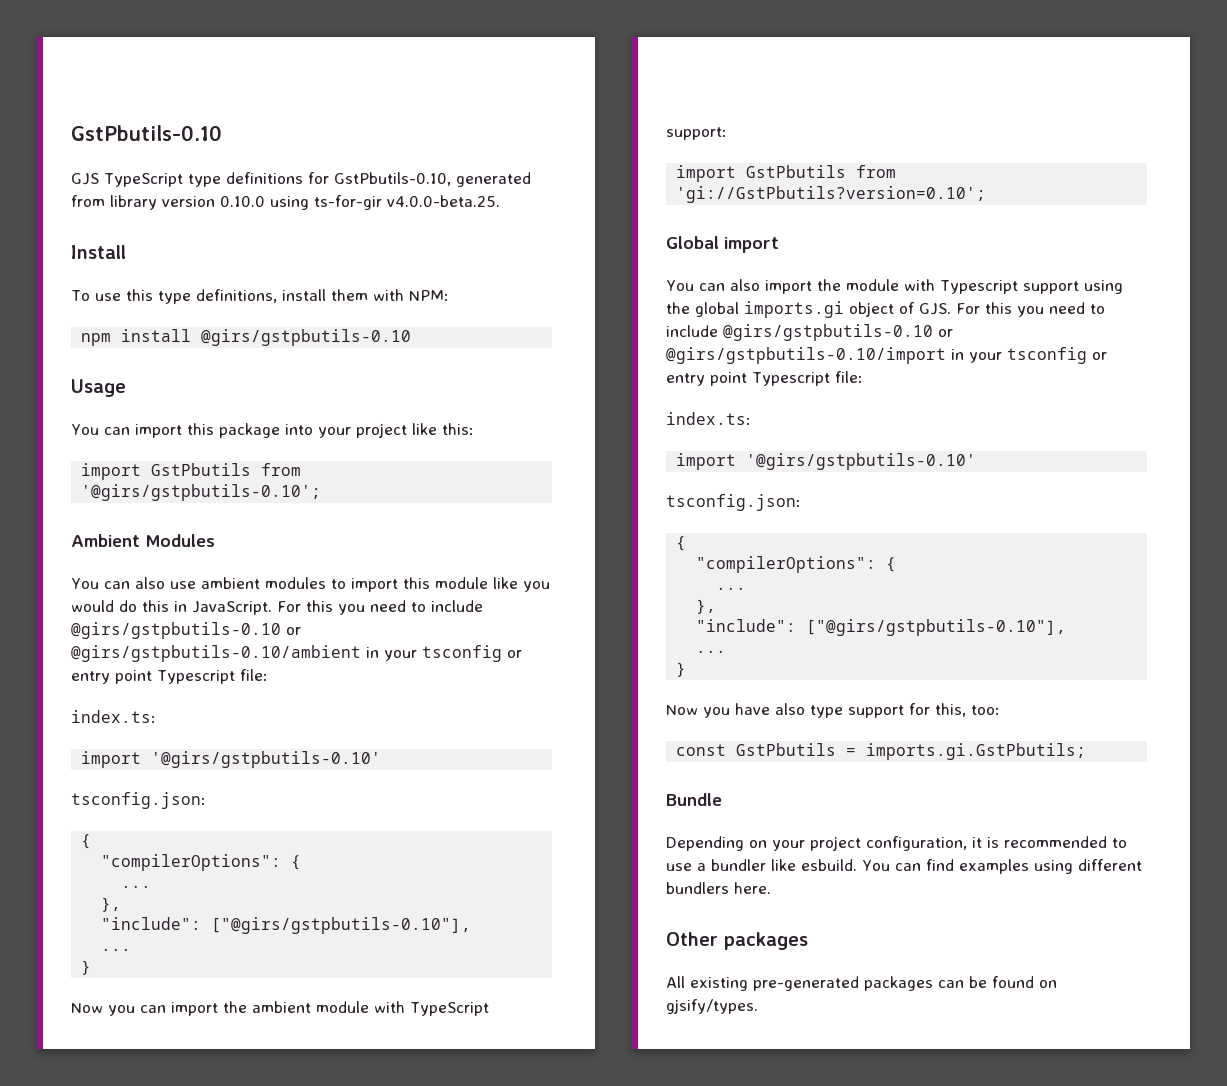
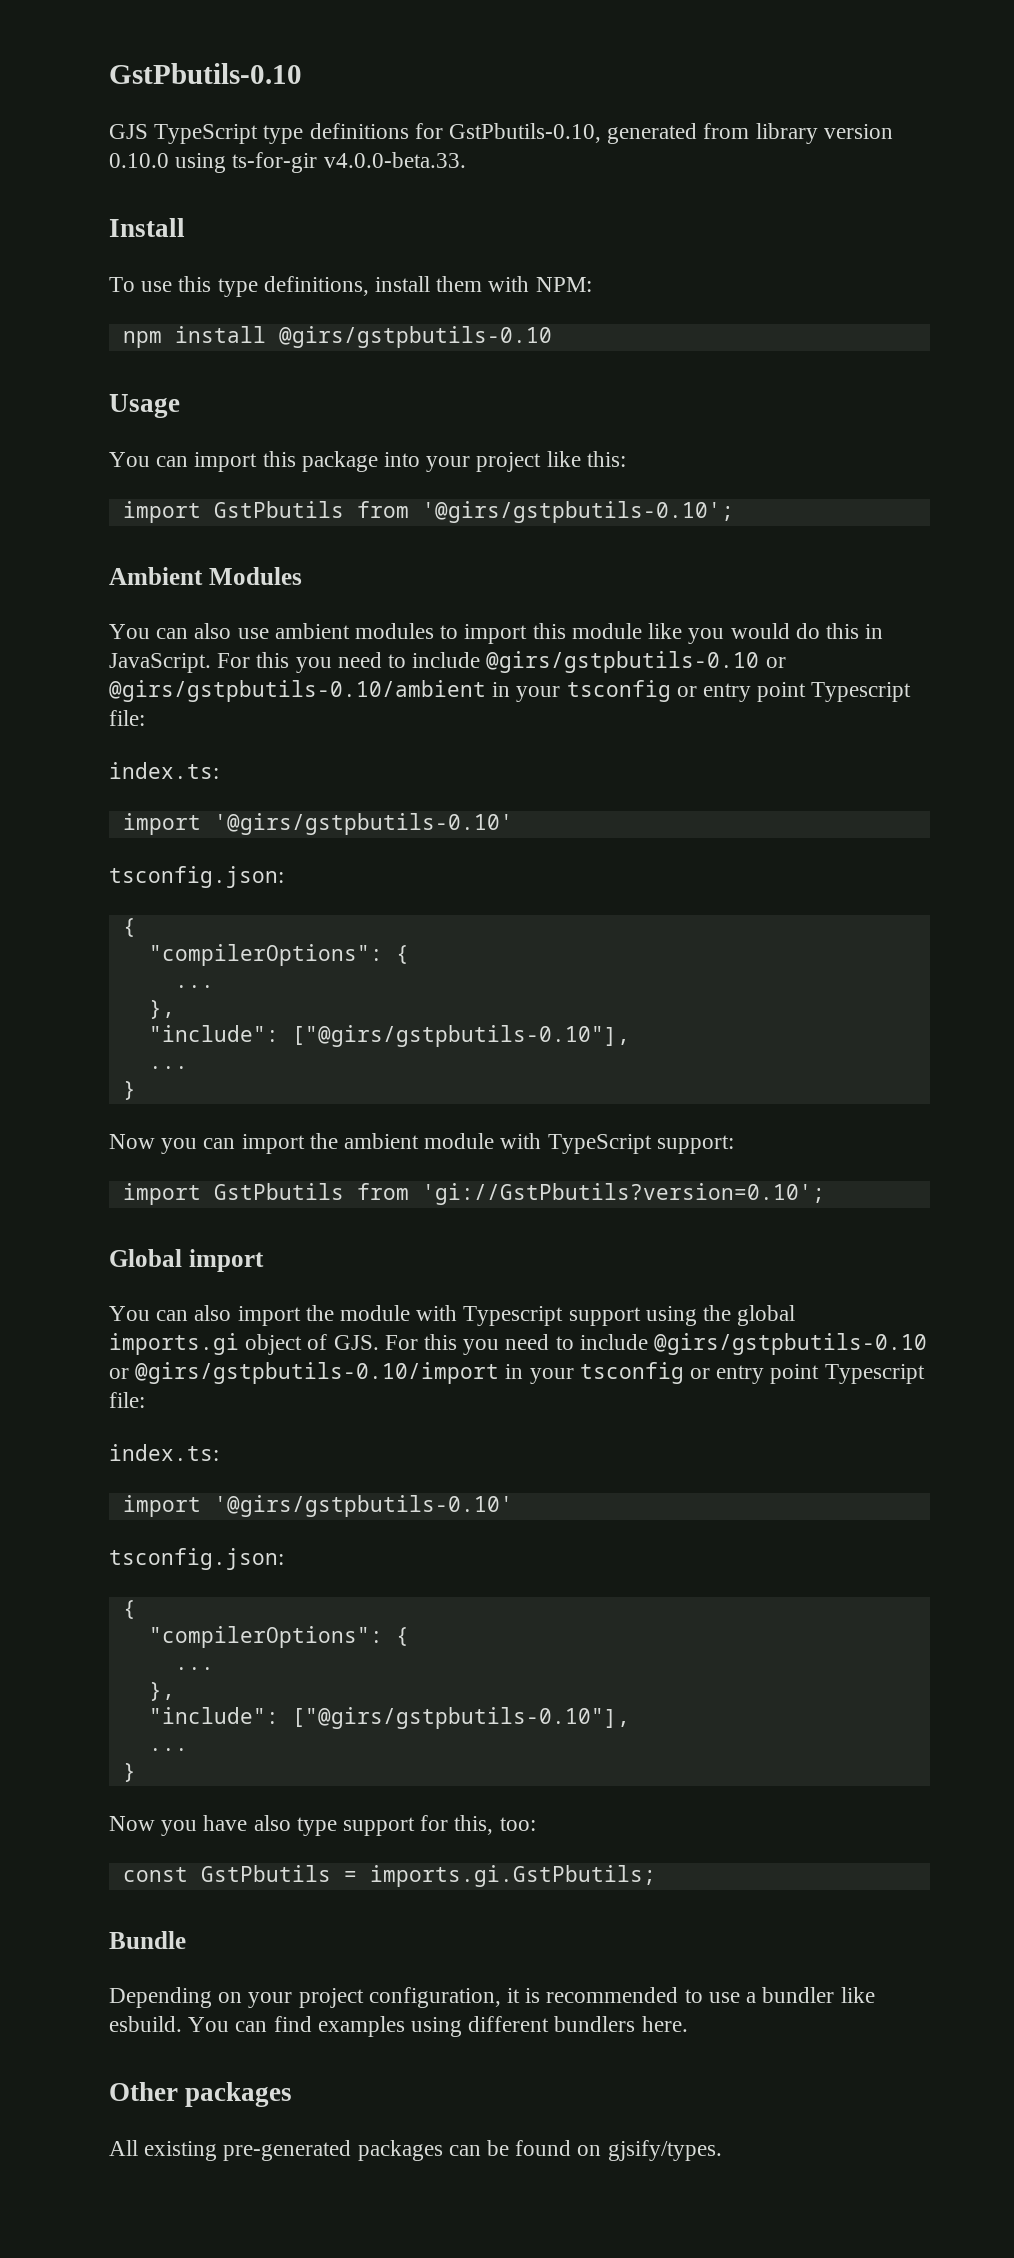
- GJS TypeScript type definitions for GstPbutils-0.10, generated from library version 0.10.0 using ts-for-gir v4.0.0-beta.25.
+ GJS TypeScript type definitions for GstPbutils-0.10, generated from library version 0.10.0 using ts-for-gir v4.0.0-beta.33.

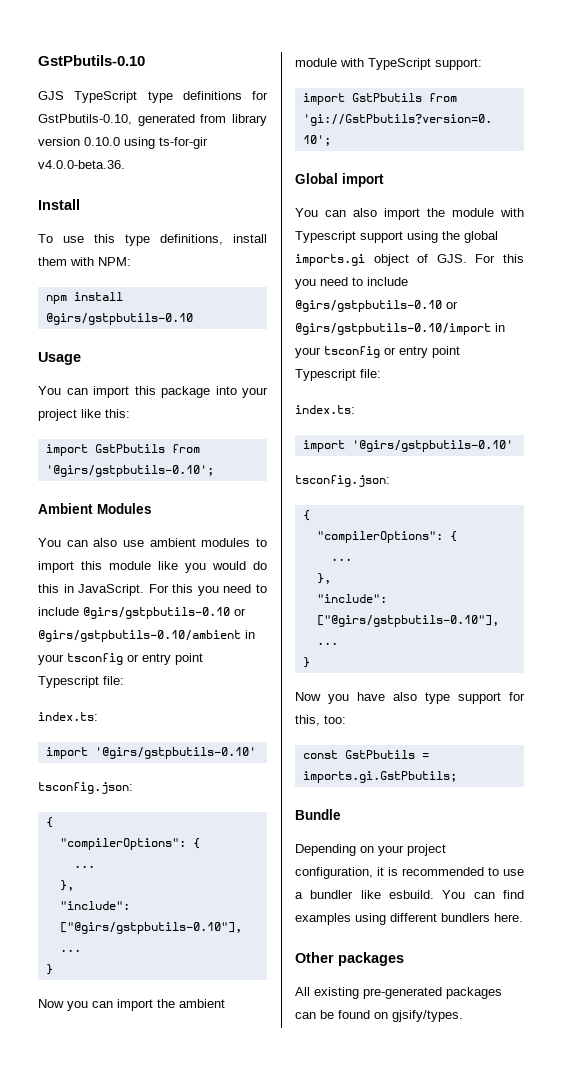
- GJS TypeScript type definitions for GstPbutils-0.10, generated from library version 0.10.0 using ts-for-gir v4.0.0-beta.33.
+ GJS TypeScript type definitions for GstPbutils-0.10, generated from library version 0.10.0 using ts-for-gir v4.0.0-beta.36.

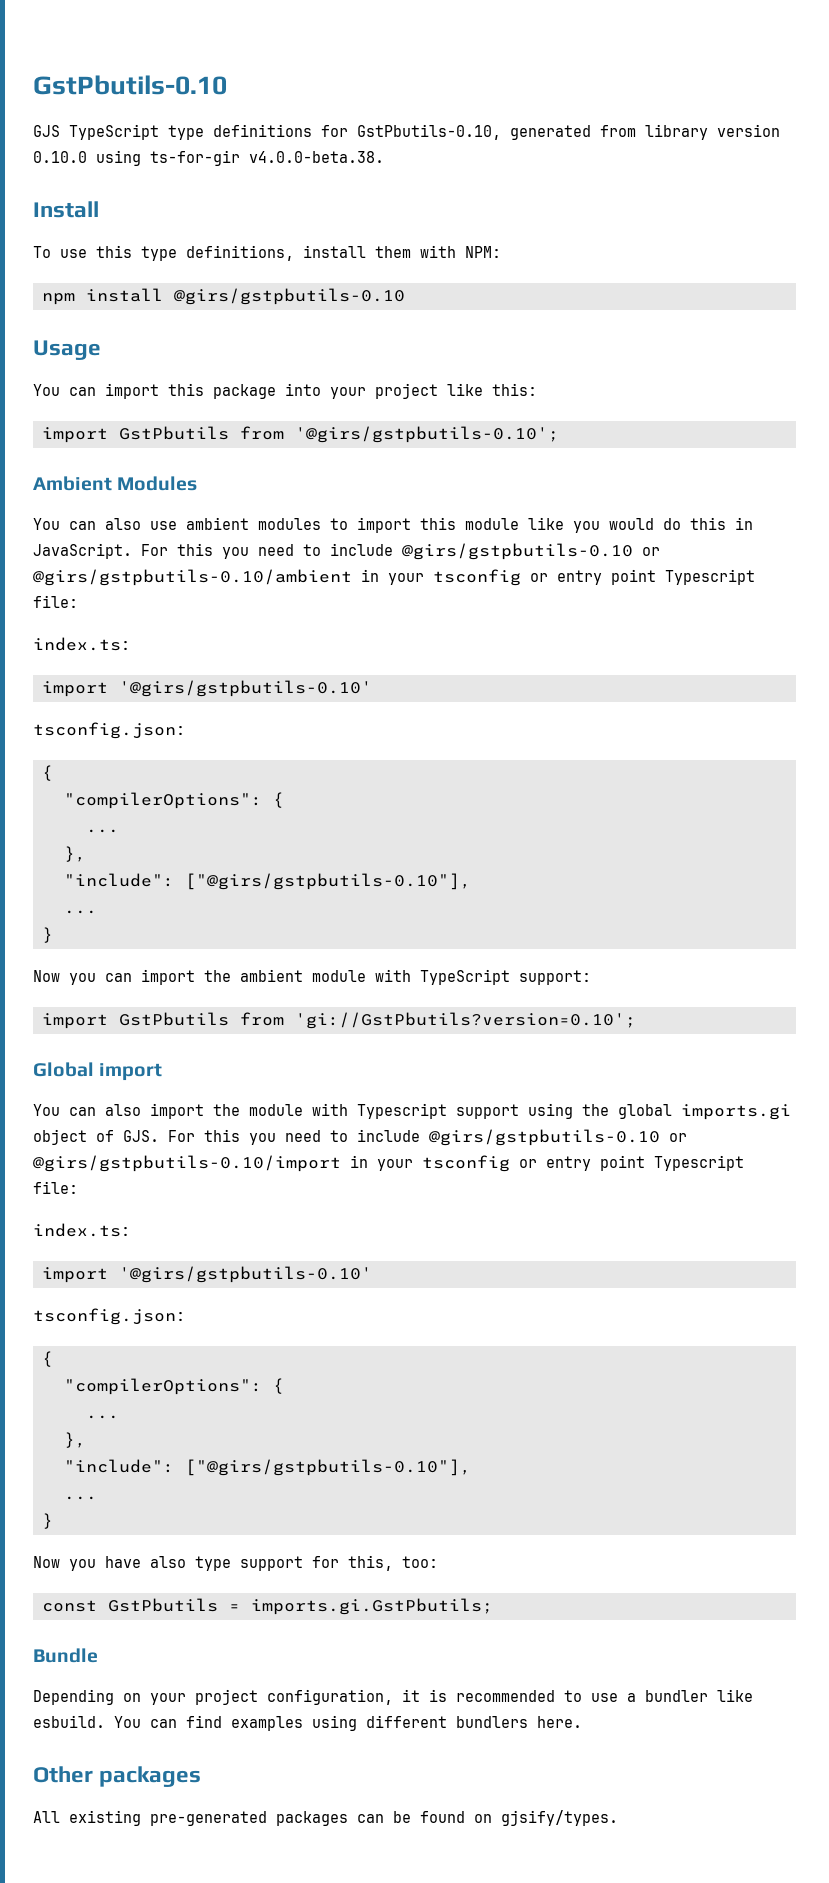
- GJS TypeScript type definitions for GstPbutils-0.10, generated from library version 0.10.0 using ts-for-gir v4.0.0-beta.36.
+ GJS TypeScript type definitions for GstPbutils-0.10, generated from library version 0.10.0 using ts-for-gir v4.0.0-beta.38.

